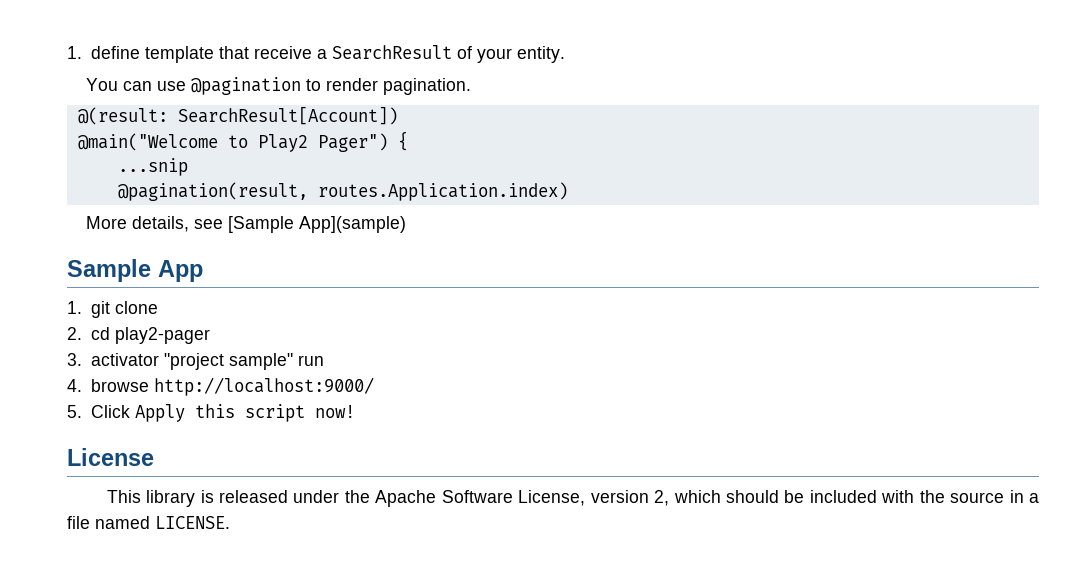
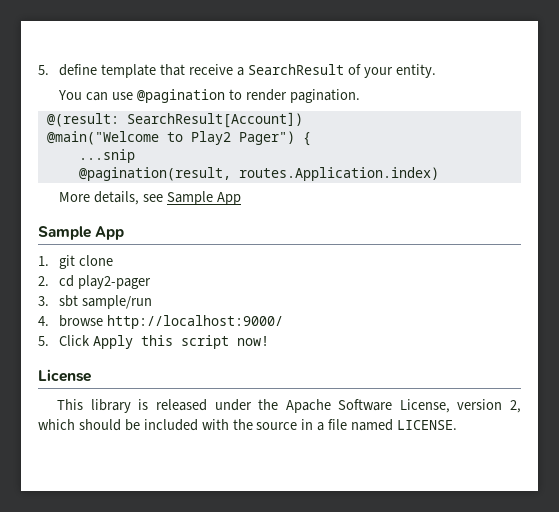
- 1. define template that receive a SearchResult of your entity.
+ 5. define template that receive a SearchResult of your entity.
- More details, see [Sample App](sample)
+ More details, see Sample App
- 3. activator "project sample" run
+ 3. sbt sample/run

